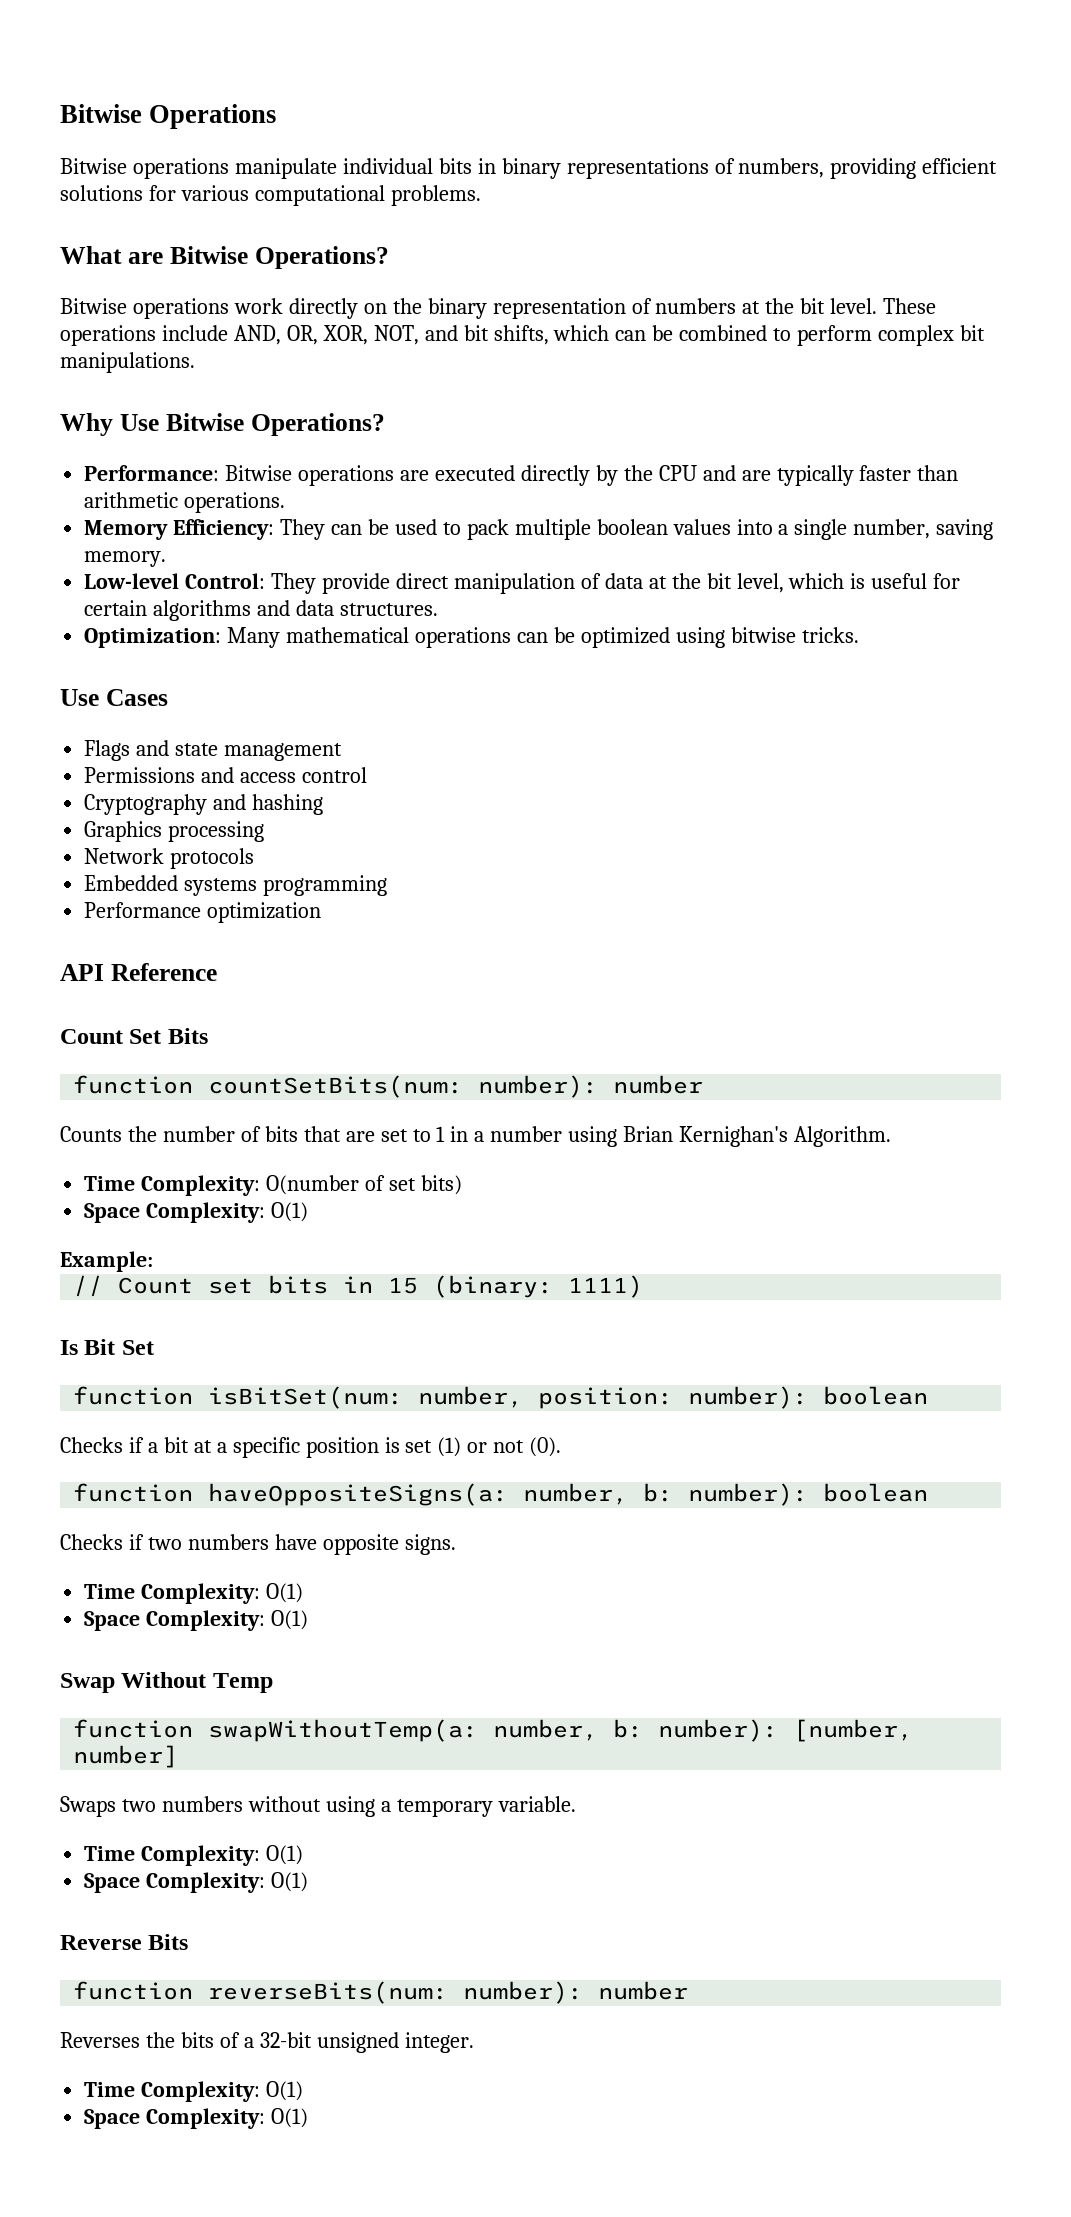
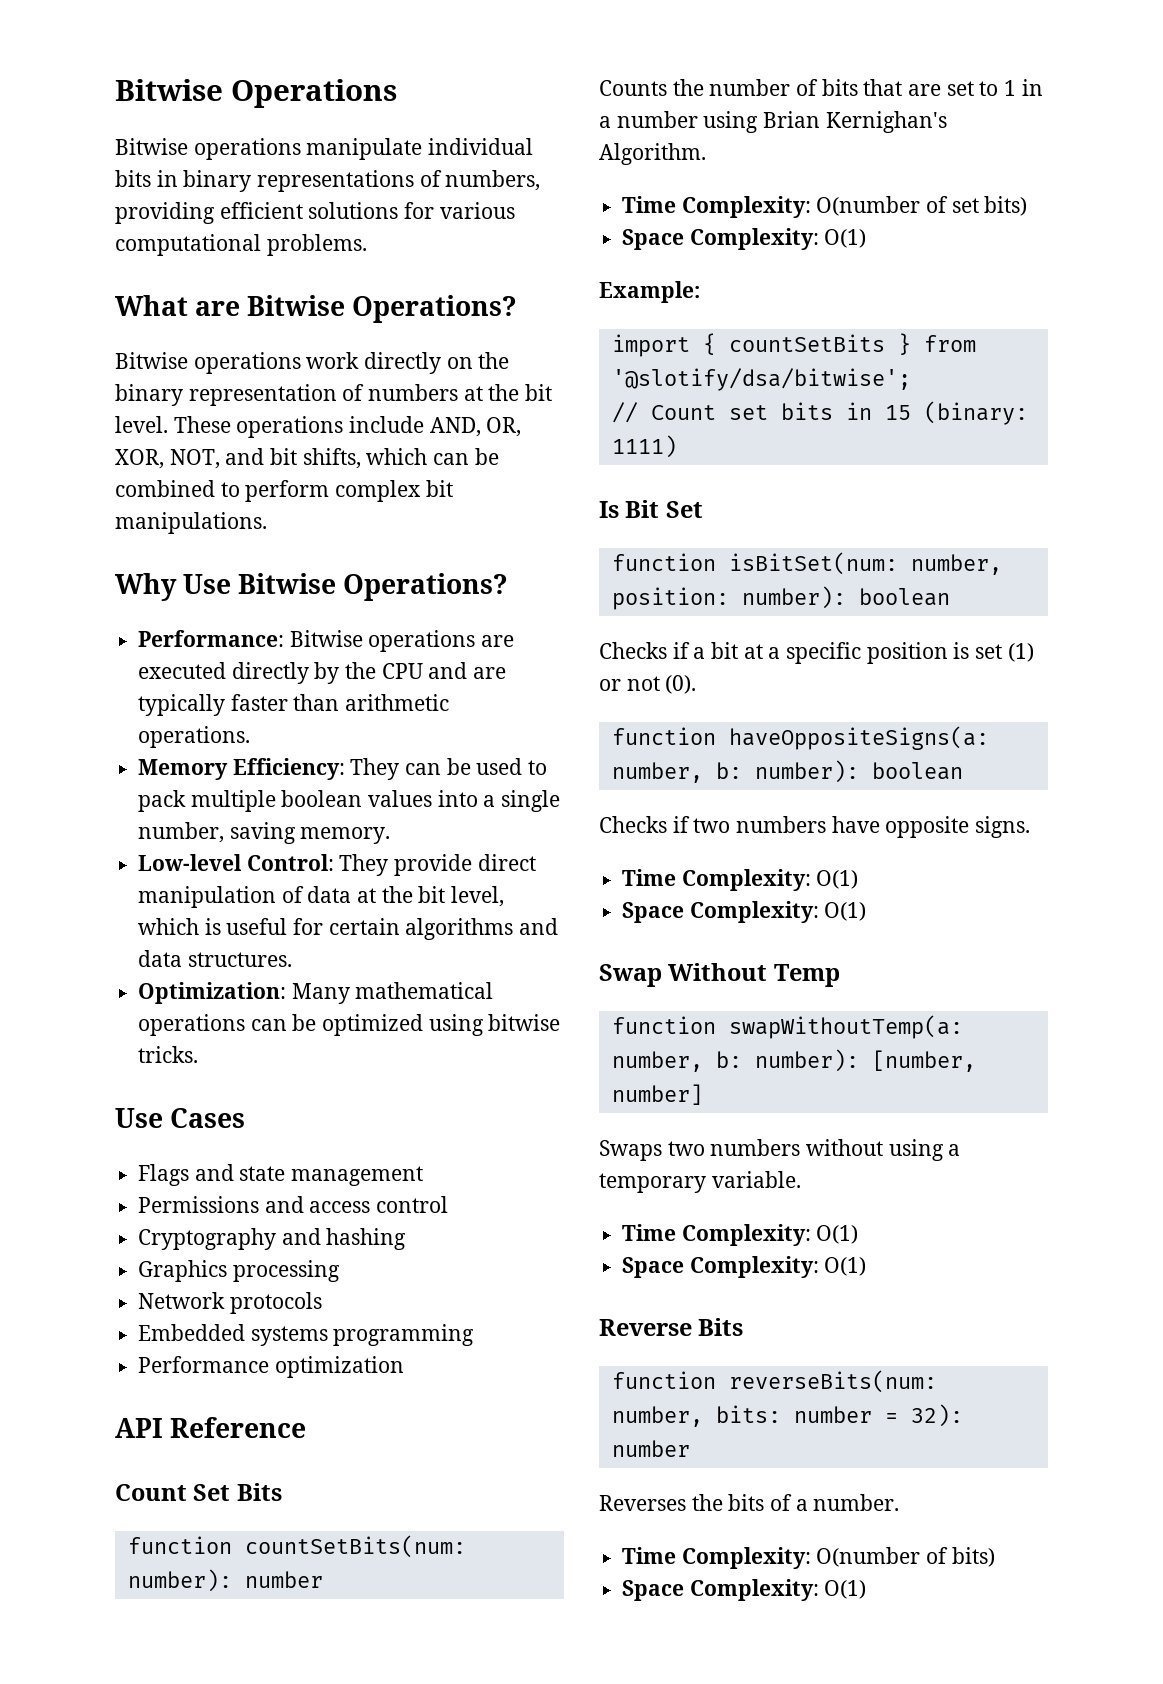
+ import { countSetBits } from '@slotify/dsa/bitwise';
- function reverseBits(num: number): number
+ function reverseBits(num: number, bits: number = 32): number
- Reverses the bits of a 32-bit unsigned integer.
- Time Complexity: O(1)
+ Reverses the bits of a number.
+ Time Complexity: O(number of bits)

